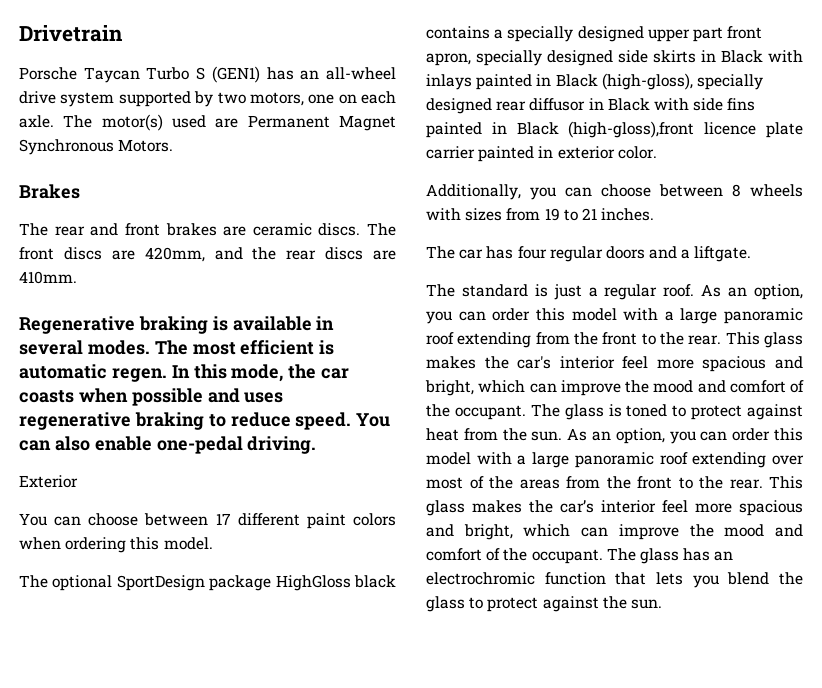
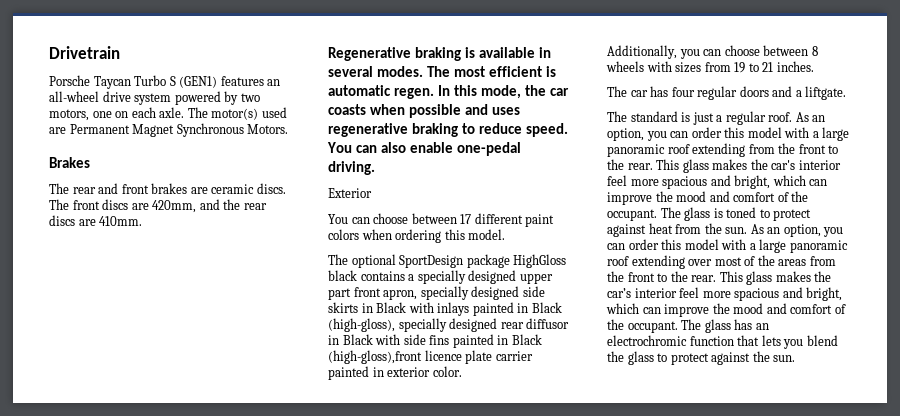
- Porsche Taycan Turbo S (GEN1) has an all-wheel drive system supported by two motors, one on each axle.
+ Porsche Taycan Turbo S (GEN1) features an all-wheel drive system powered by two motors, one on each axle.

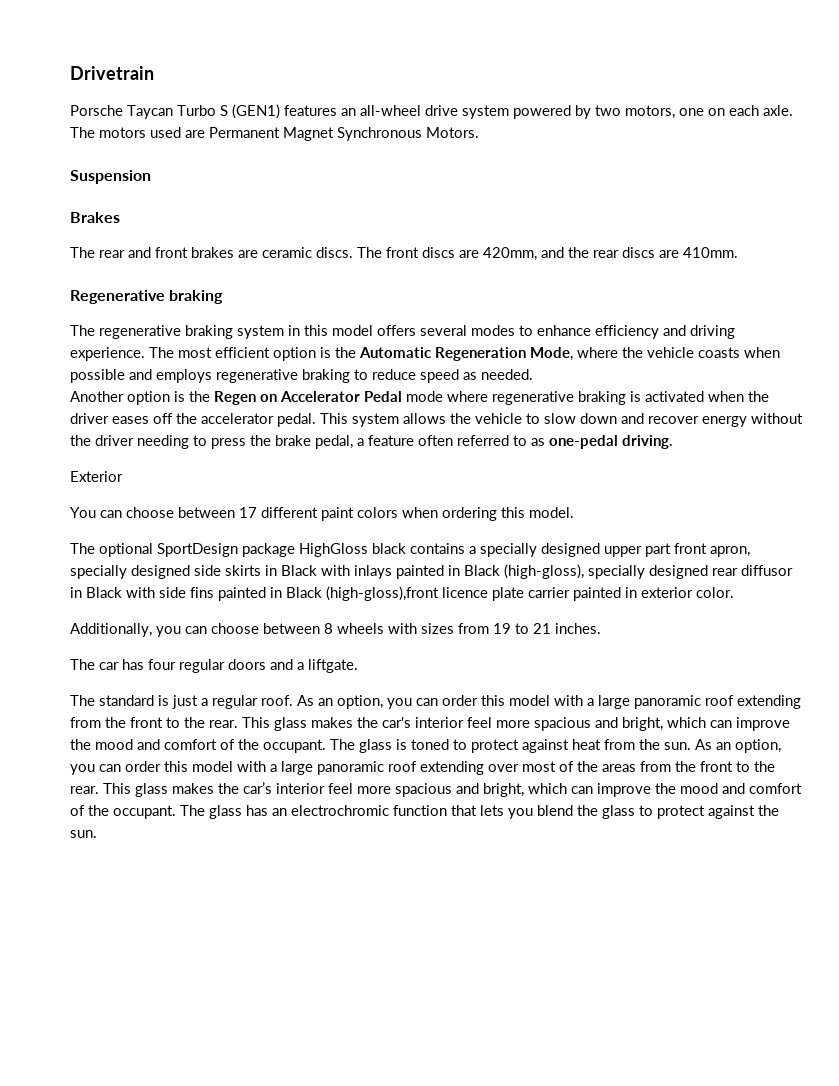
- The motor(s) used are Permanent Magnet Synchronous Motors.
+ The motors used are Permanent Magnet Synchronous Motors.
+ Suspension
- Regenerative braking is available in several modes. The most efficient is automatic regen. In this mode, the car coasts when possible and uses regenerative braking to reduce speed. You can also enable one-pedal driving.
+ Regenerative braking
+ The regenerative braking system in this model offers several modes to enhance efficiency and driving experience. The most efficient option is the Automatic Regeneration Mode, where the vehicle coasts when possible and employs regenerative braking to reduce speed as needed.
+ Another option is the Regen on Accelerator Pedal mode where regenerative braking is activated when the driver eases off the accelerator pedal. This system allows the vehicle to slow down and recover energy without the driver needing to press the brake pedal, a feature often referred to as one-pedal driving.

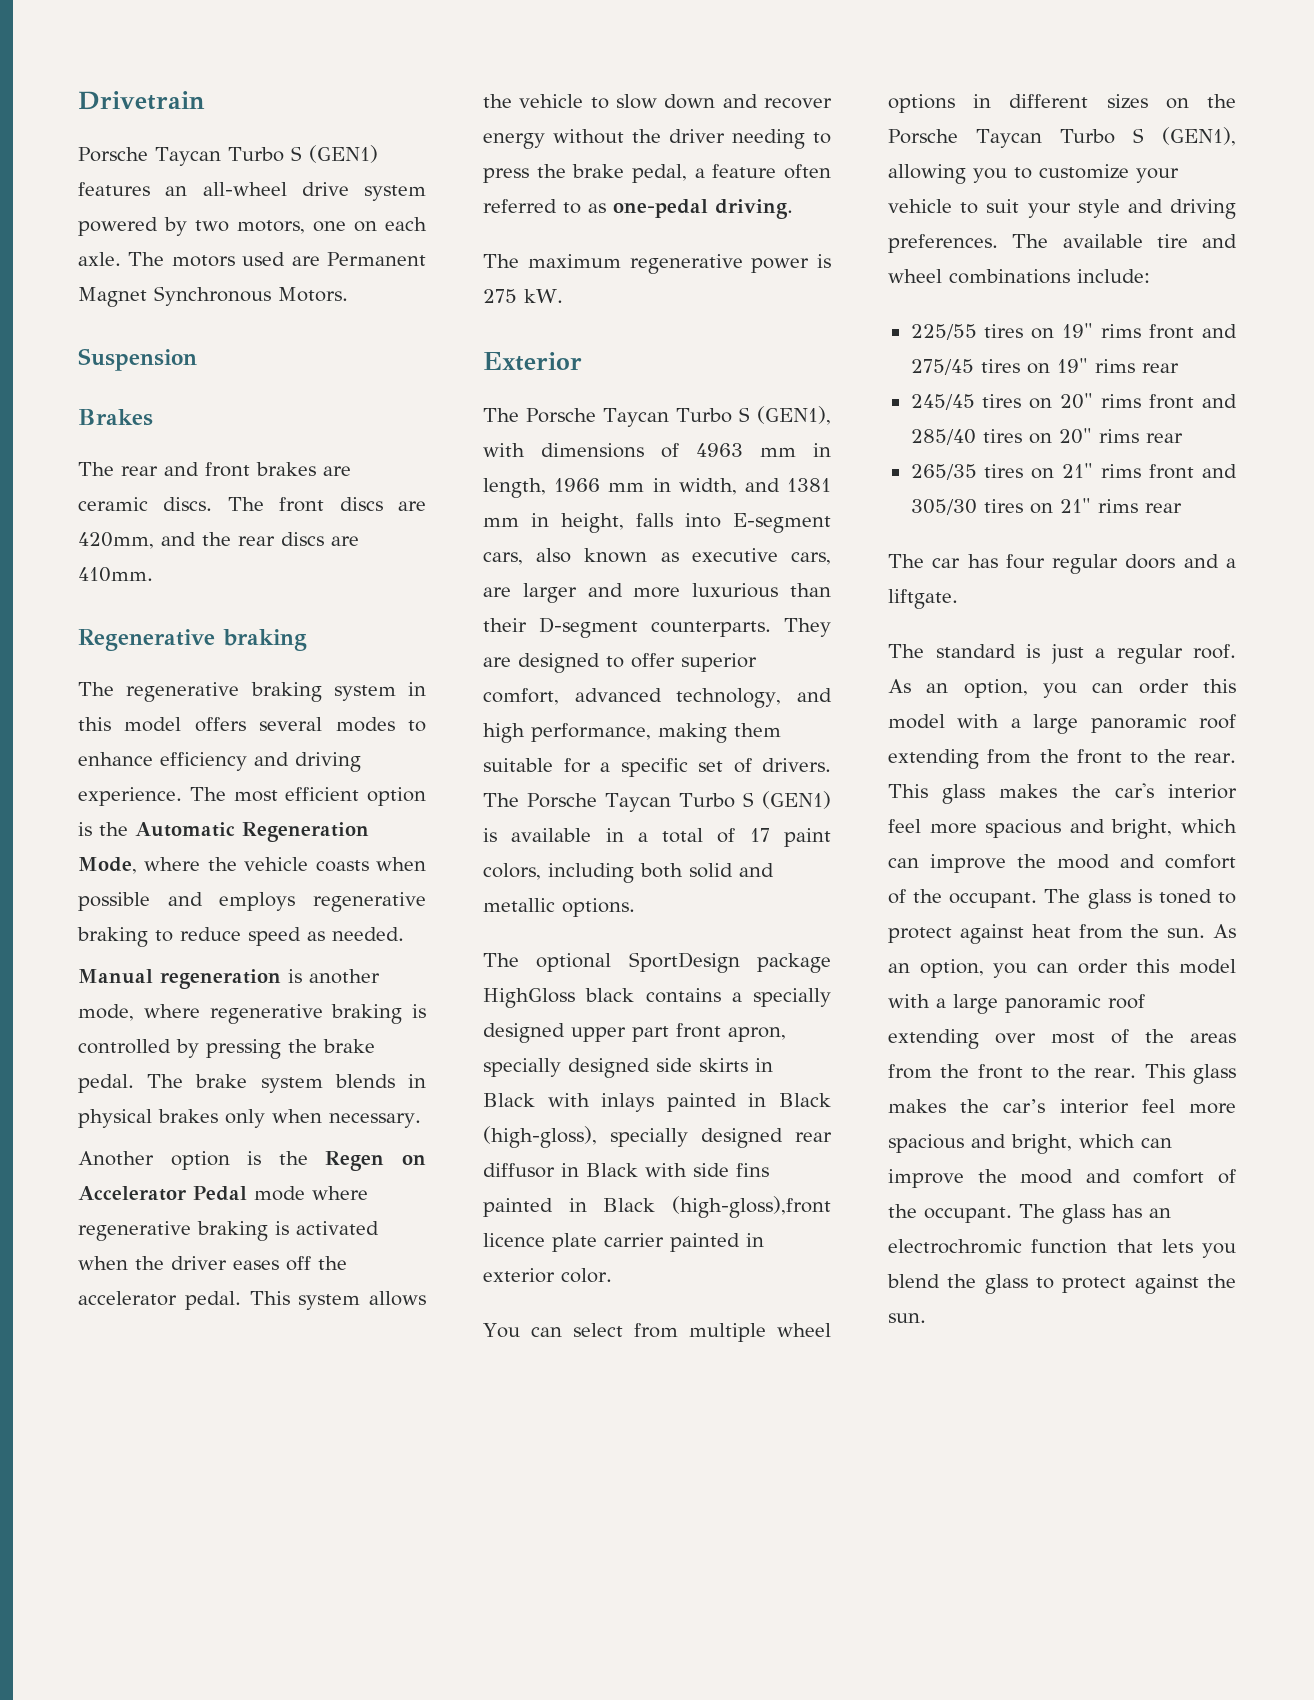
+ Manual regeneration is another mode, where regenerative braking is controlled by pressing the brake pedal. The brake system blends in physical brakes only when necessary.
+ The maximum regenerative power is 275 kW.
  Exterior
- You can choose between 17 different paint colors when ordering this model.
+ The Porsche Taycan Turbo S (GEN1), with dimensions of 4963 mm in length, 1966 mm in width, and 1381 mm in height, falls into E-segment cars, also known as executive cars, are larger and more luxurious than their D-segment counterparts. They are designed to offer superior comfort, advanced technology, and high performance, making them suitable for a specific set of drivers. The Porsche Taycan Turbo S (GEN1) is available in a total of 17 paint colors, including both solid and metallic options.
- Additionally, you can choose between 8 wheels with sizes from 19 to 21 inches.
+ You can select from multiple wheel options in different sizes on the Porsche Taycan Turbo S (GEN1), allowing you to customize your vehicle to suit your style and driving preferences. The available tire and wheel combinations include:
+ 225/55 tires on 19" rims front and 275/45 tires on 19" rims rear
+ 245/45 tires on 20" rims front and 285/40 tires on 20" rims rear
+ 265/35 tires on 21" rims front and 305/30 tires on 21" rims rear

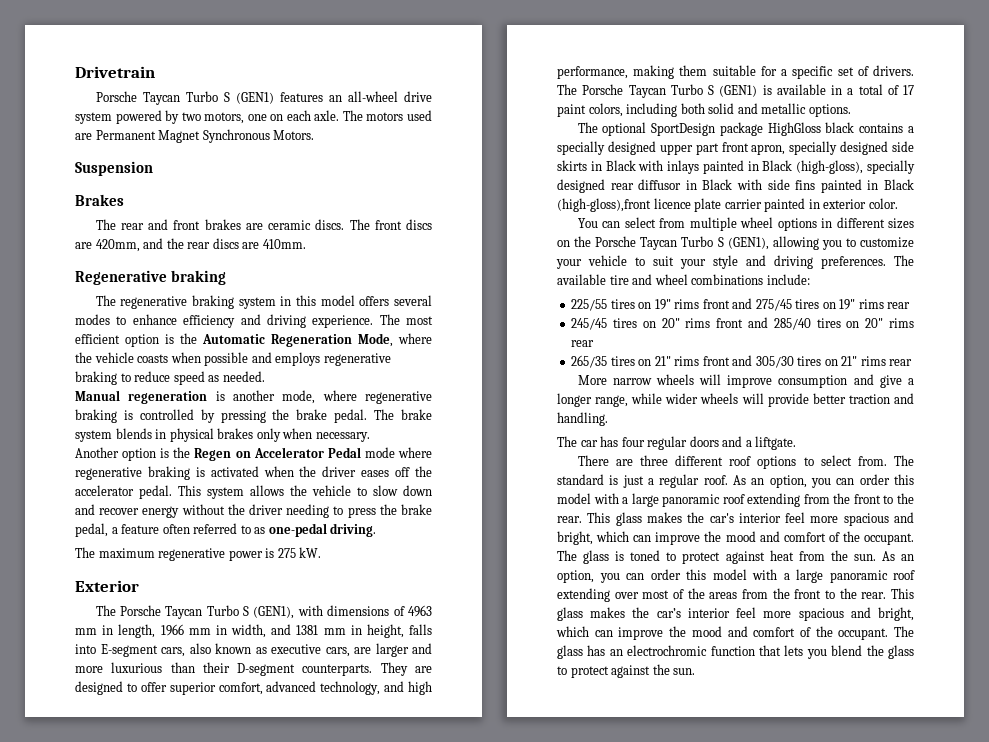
+ More narrow wheels will improve consumption and give a longer range, while wider wheels will provide better traction and handling.
+ There are three different roof options to select from.

